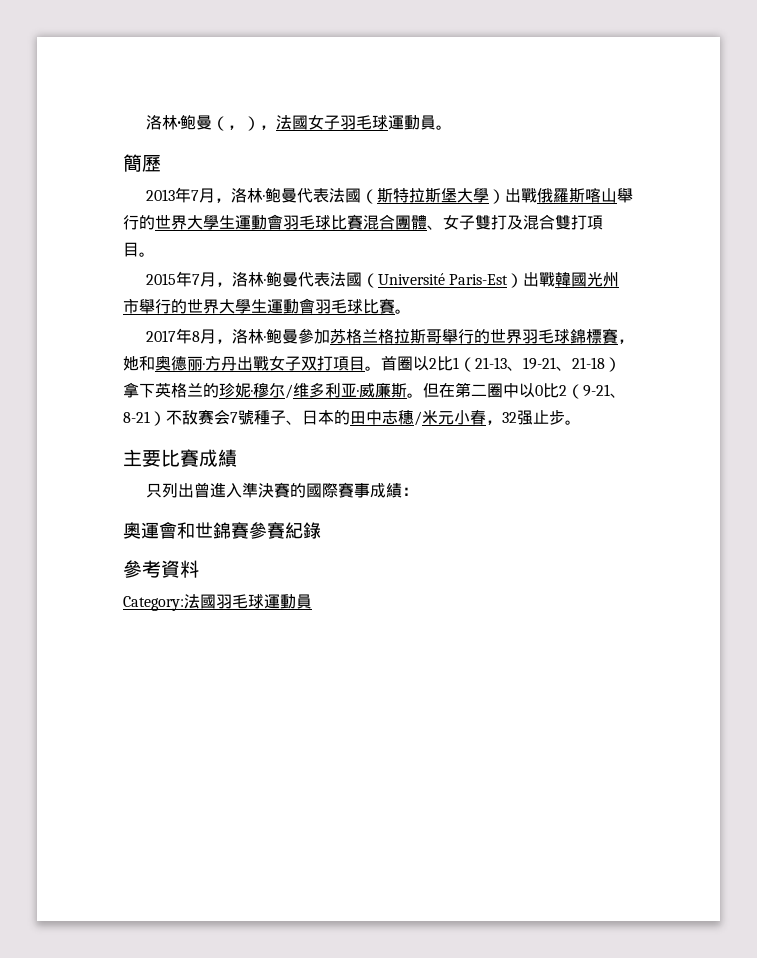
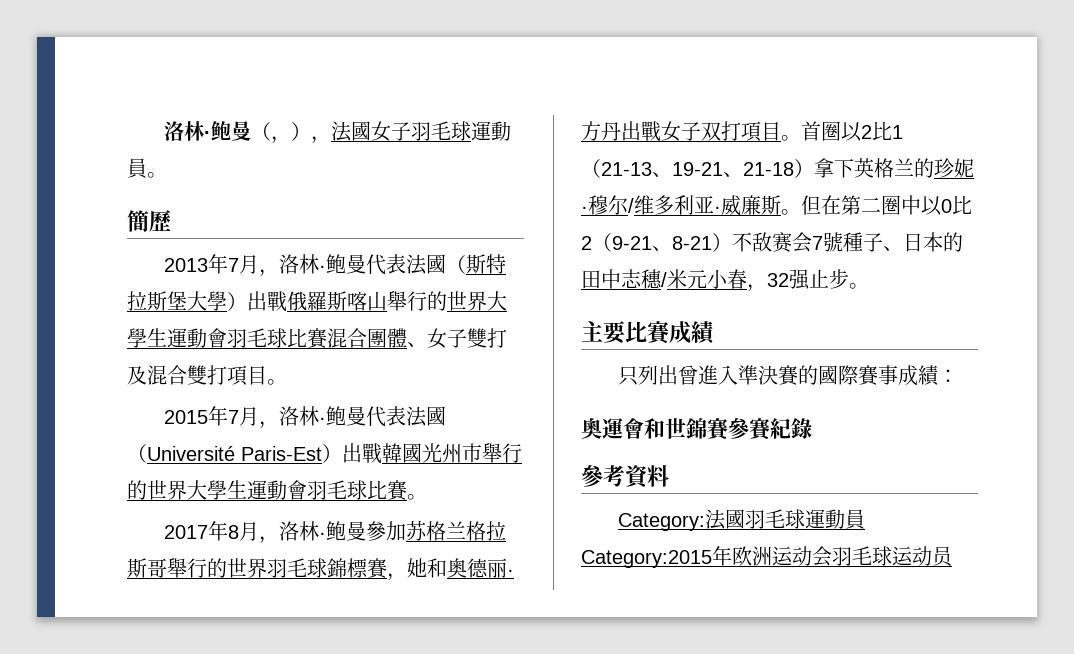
- Category:法國羽毛球運動員
+ Category:法國羽毛球運動員Category:2015年欧洲运动会羽毛球运动员

